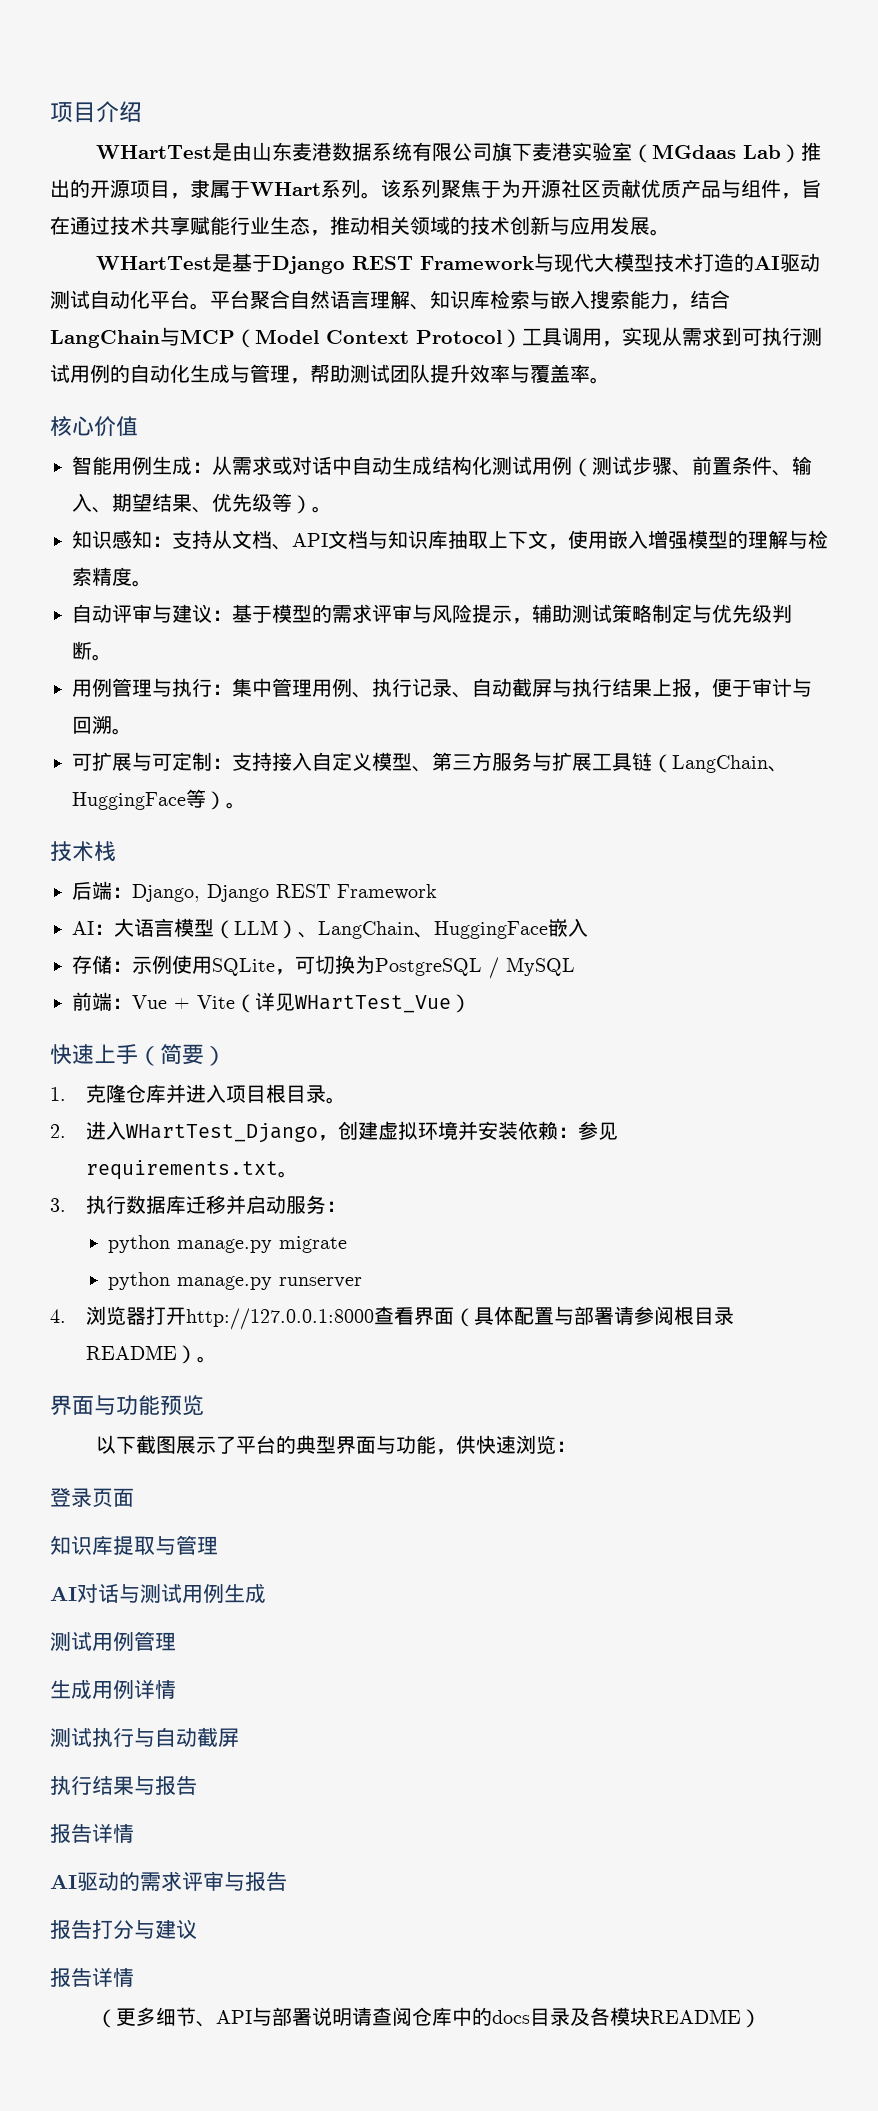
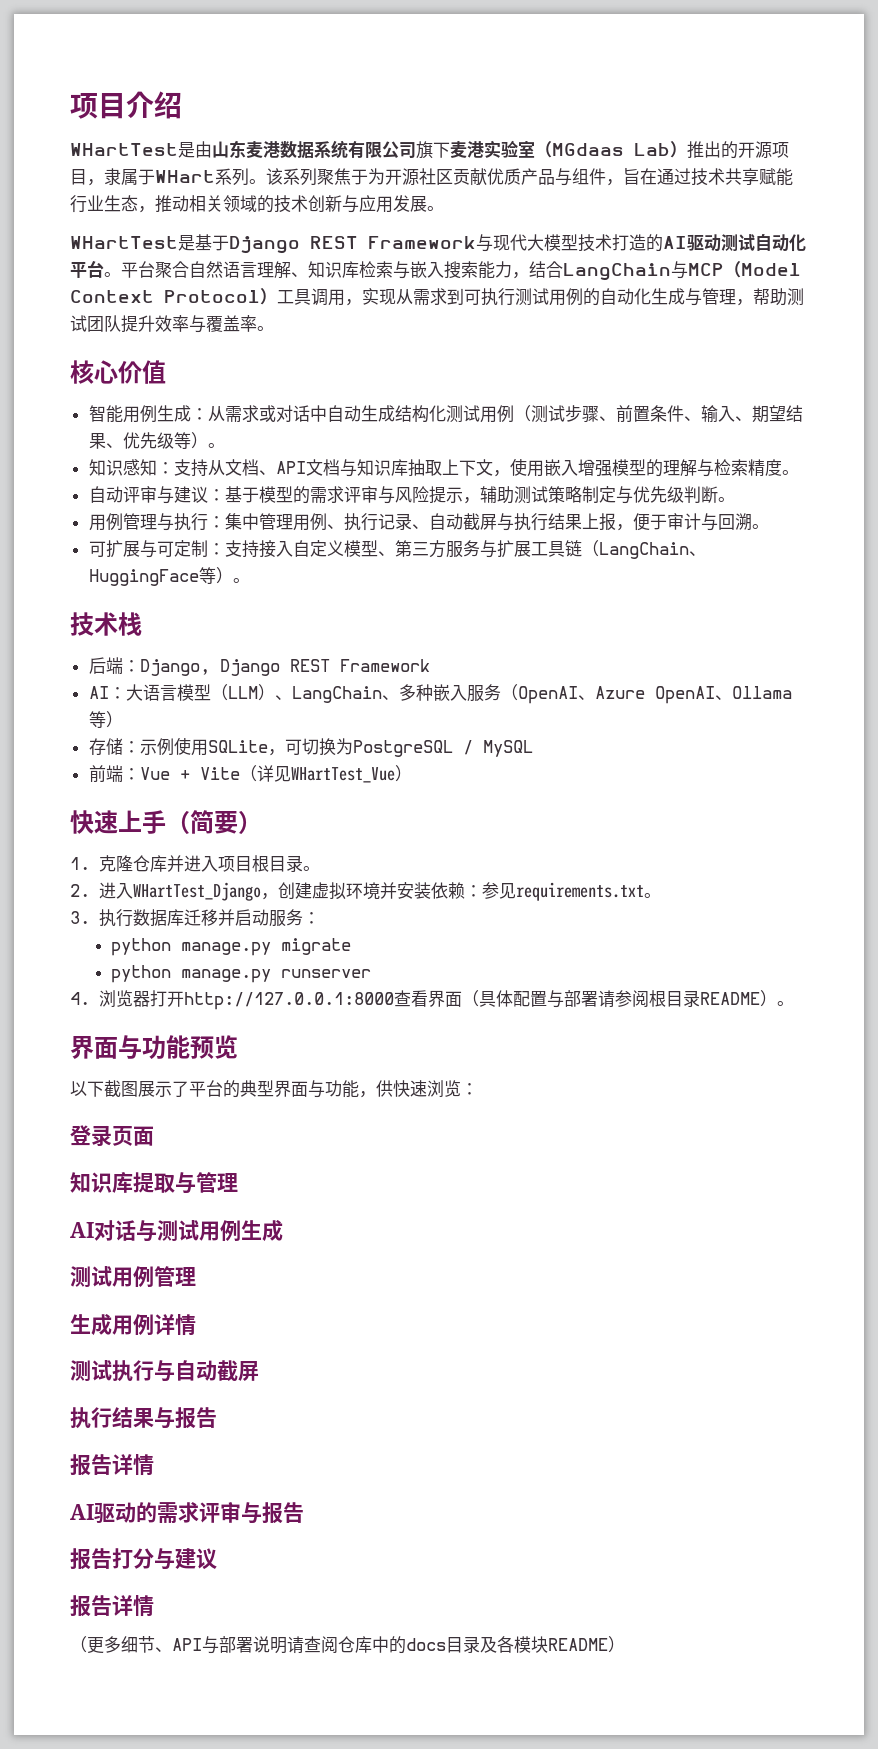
- AI：大语言模型（LLM）、LangChain、HuggingFace嵌入
+ AI：大语言模型（LLM）、LangChain、多种嵌入服务（OpenAI、Azure OpenAI、Ollama等）

